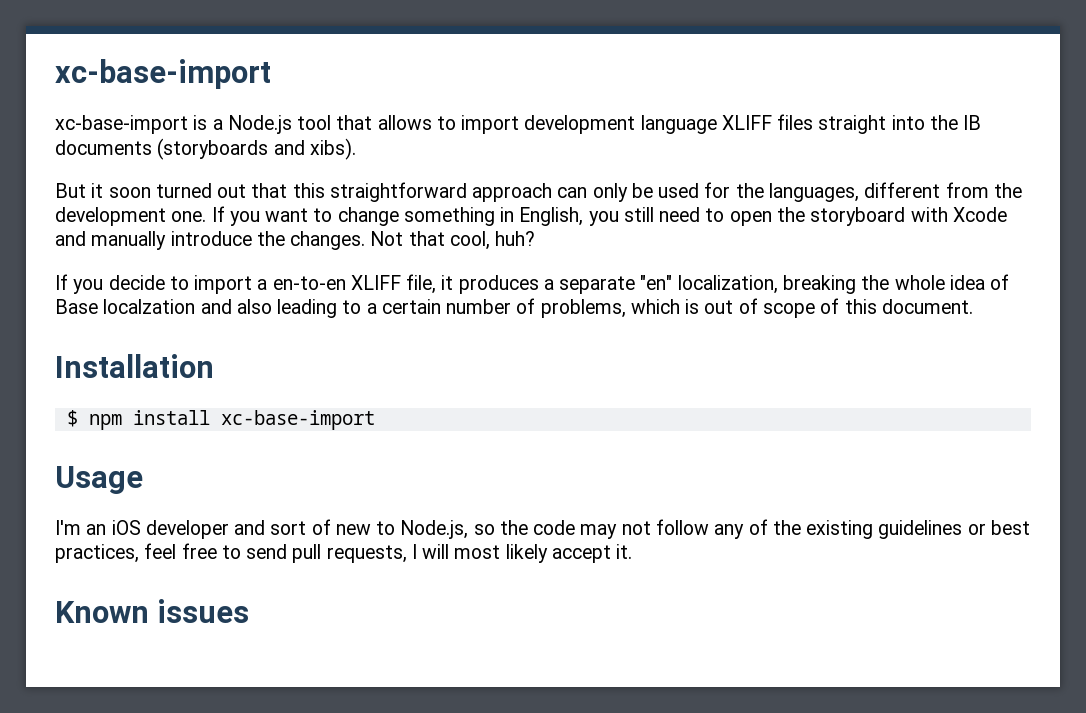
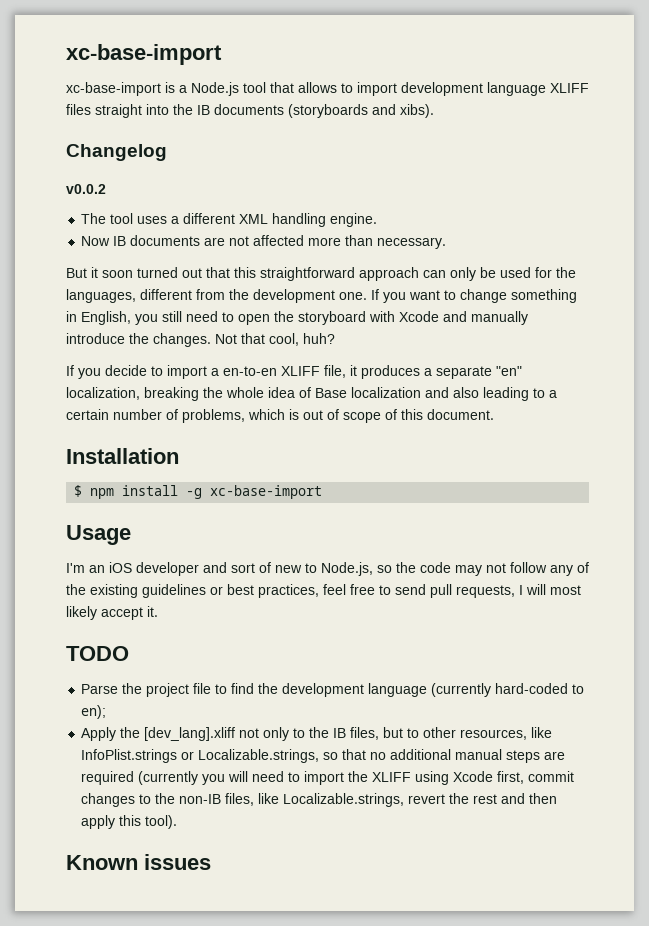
+ Changelog
+ v0.0.2
+ The tool uses a different XML handling engine.
+ Now IB documents are not affected more than necessary.
- If you decide to import a en-to-en XLIFF file, it produces a separate "en" localization, breaking the whole idea of Base localzation and also leading to a certain number of problems, which is out of scope of this document.
+ If you decide to import a en-to-en XLIFF file, it produces a separate "en" localization, breaking the whole idea of Base localization and also leading to a certain number of problems, which is out of scope of this document.
- $ npm install xc-base-import
+ $ npm install -g xc-base-import
+ TODO
+ Parse the project file to find the development language (currently hard-coded to en);
+ Apply the [dev_lang].xliff not only to the IB files, but to other resources, like InfoPlist.strings or Localizable.strings, so that no additional manual steps are required (currently you will need to import the XLIFF using Xcode first, commit changes to the non-IB files, like Localizable.strings, revert the rest and then apply this tool).

